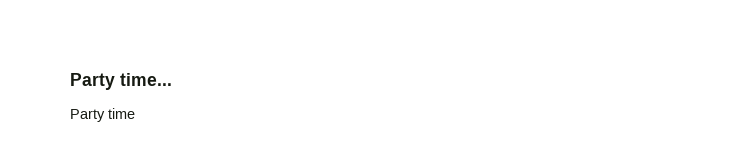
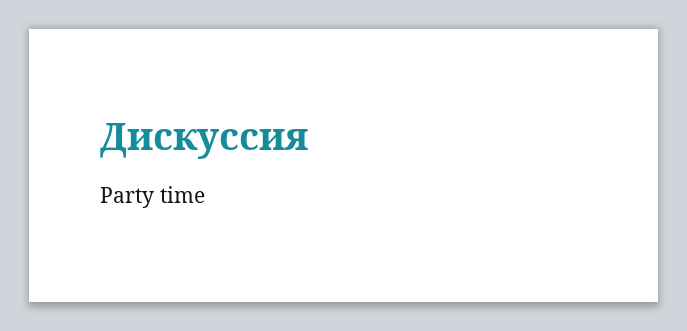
- Party time...
+ Дискуссия

